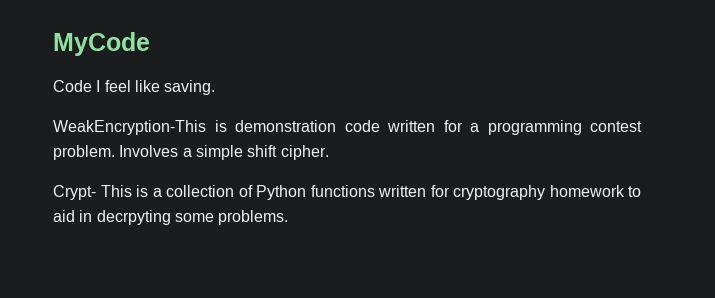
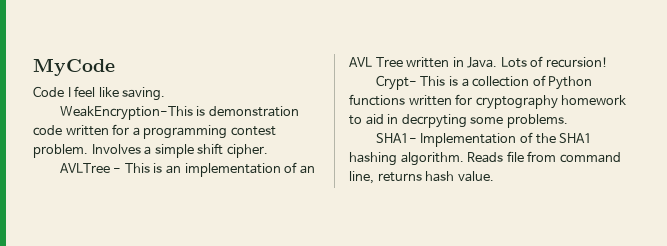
+ AVLTree - This is an implementation of an AVL Tree written in Java. Lots of recursion!
+ SHA1- Implementation of the SHA1 hashing algorithm. Reads file from command line, returns hash value.

